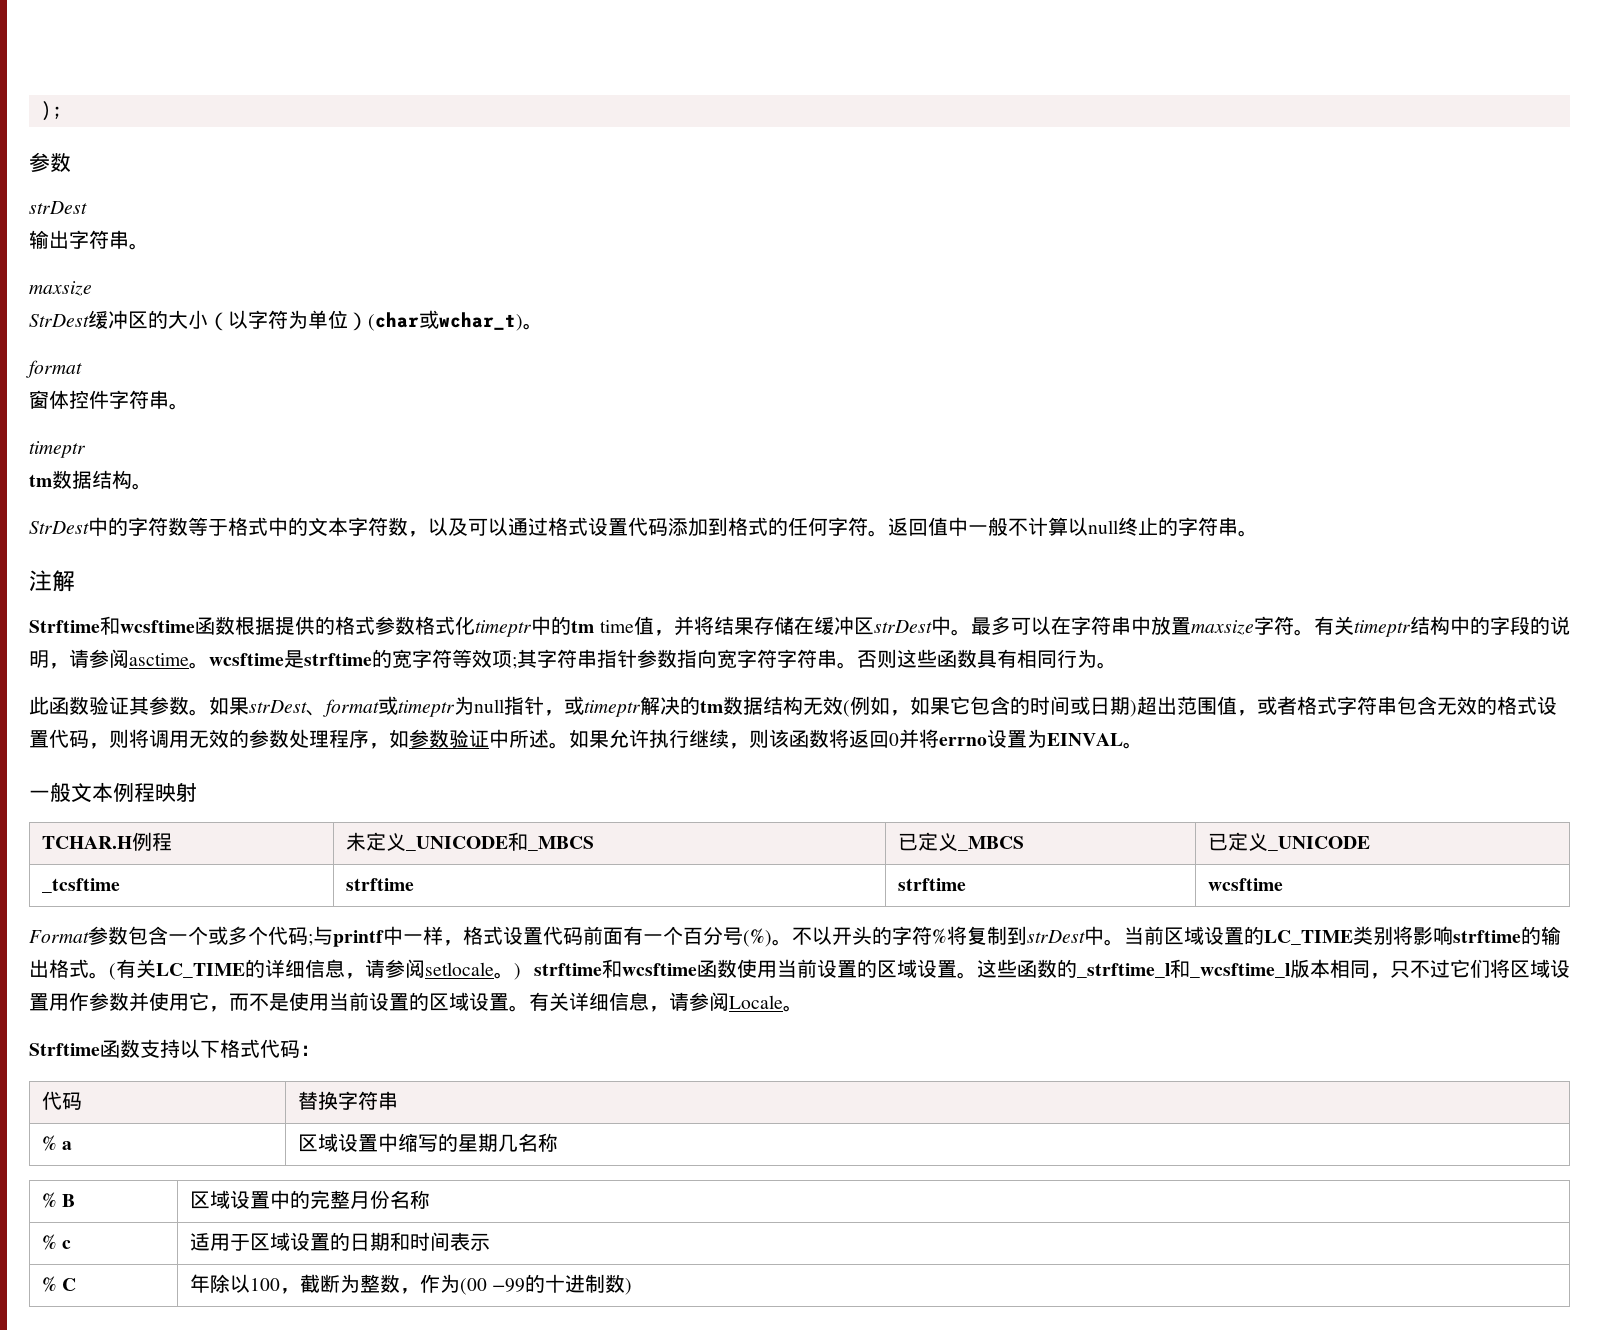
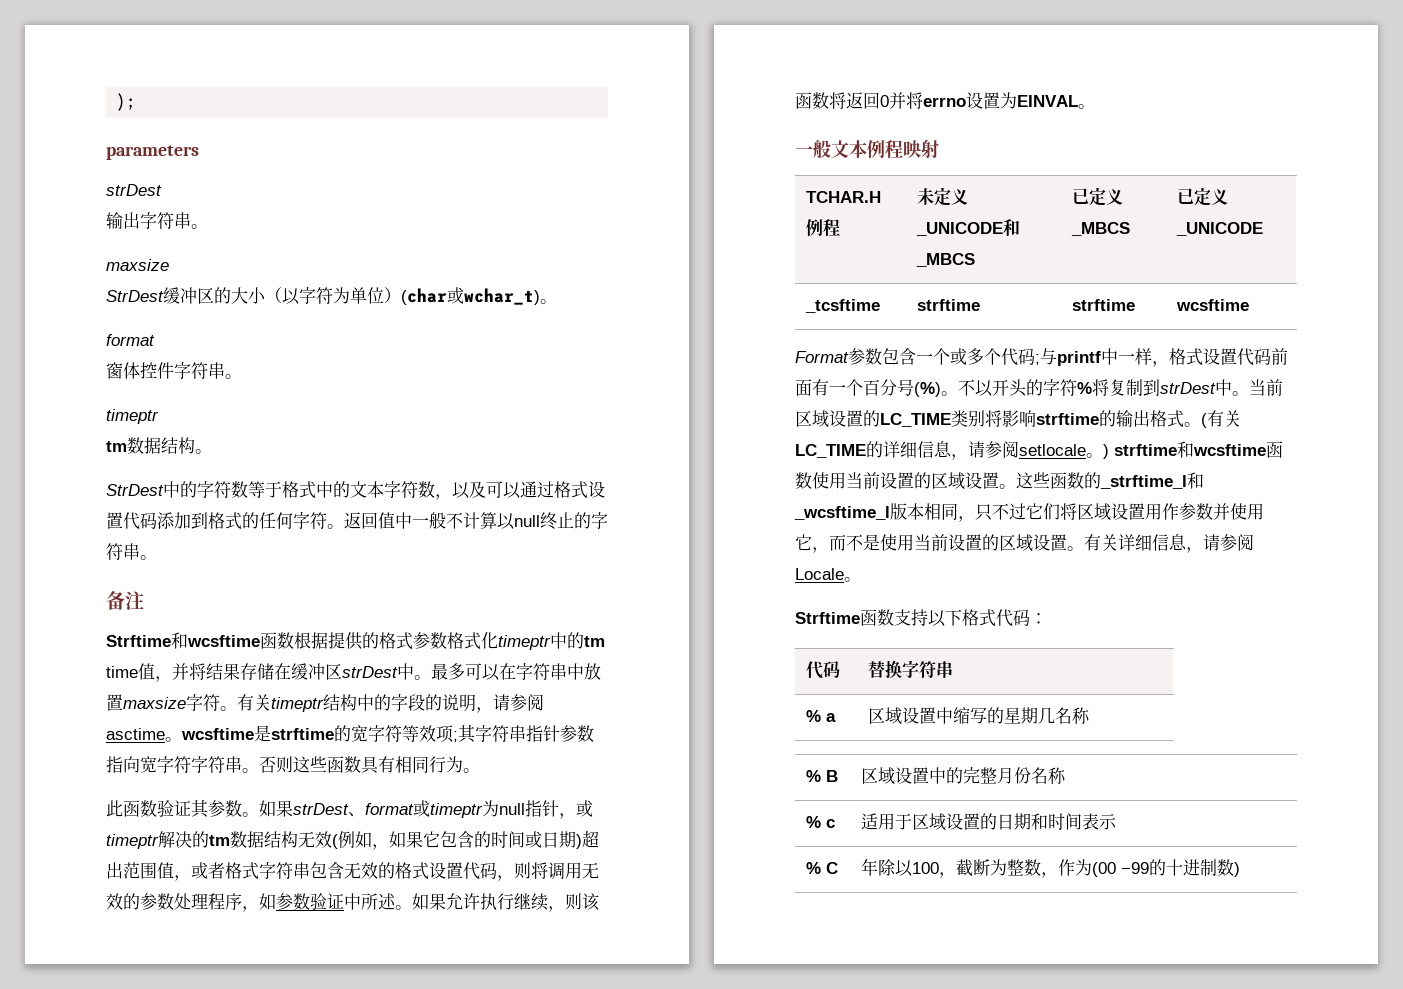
  );
- 参数
+ parameters
- 注解
+ 备注

